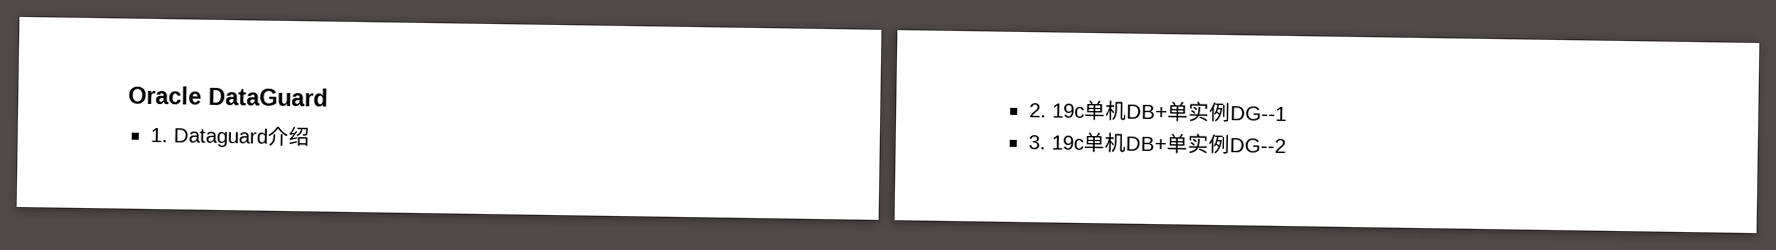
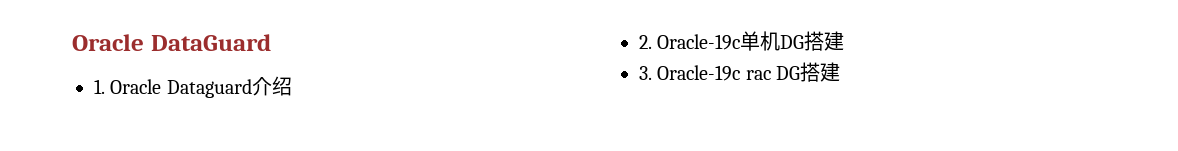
- 1. Dataguard介绍
+ 1. Oracle Dataguard介绍
- 2. 19c单机DB+单实例DG--1
- 3. 19c单机DB+单实例DG--2
+ 2. Oracle-19c单机DG搭建
+ 3. Oracle-19c rac DG搭建

